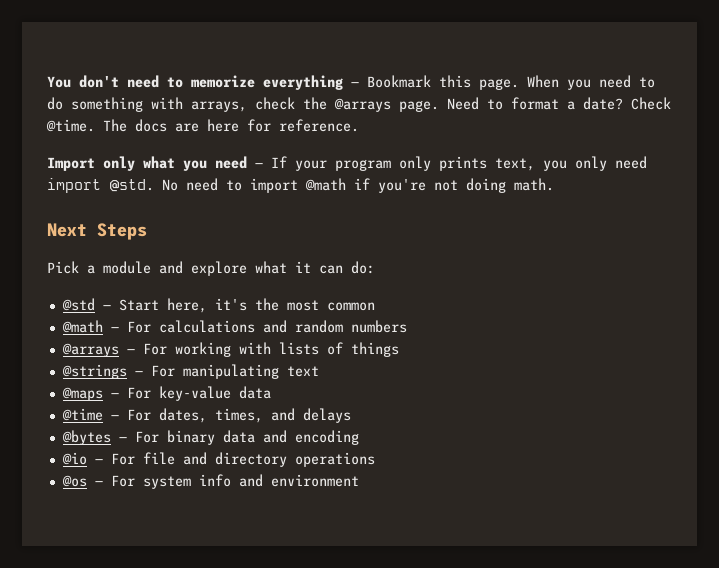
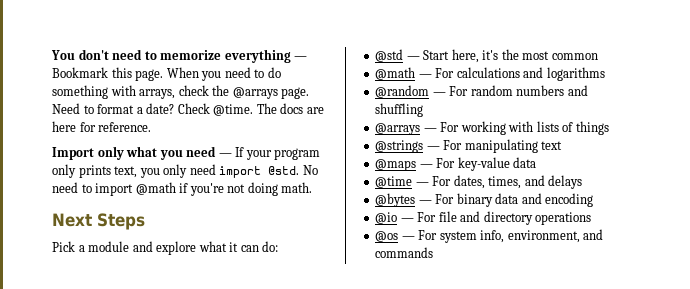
- @math — For calculations and random numbers
+ @math — For calculations and logarithms
+ @random — For random numbers and shuffling
- @os — For system info and environment
+ @os — For system info, environment, and commands

